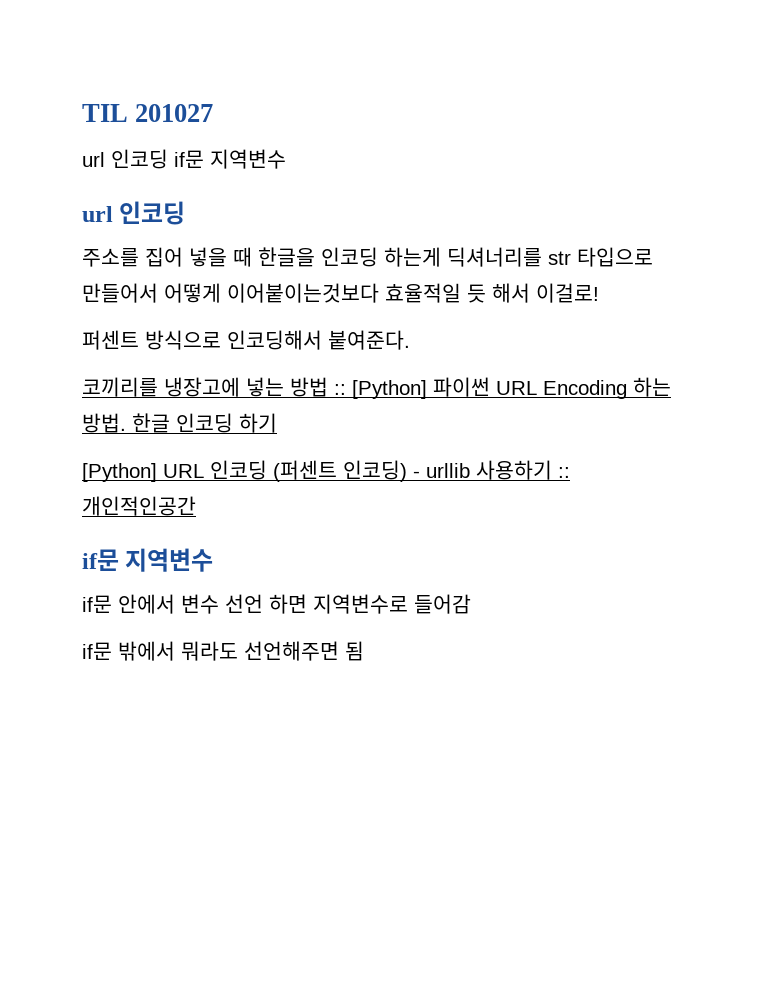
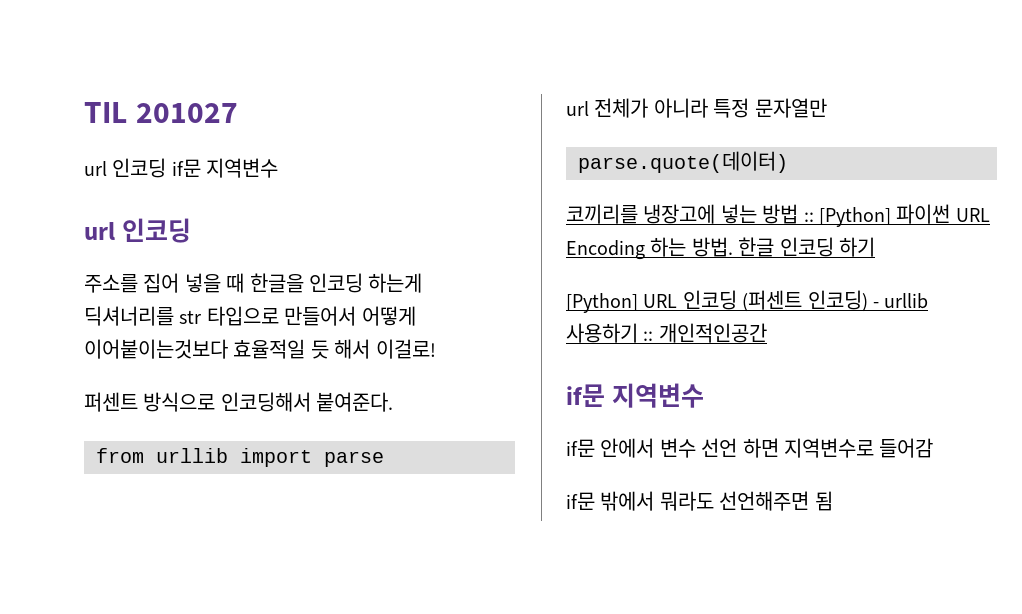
+ from urllib import parse
+ url 전체가 아니라 특정 문자열만
+ parse.quote(데이터)

